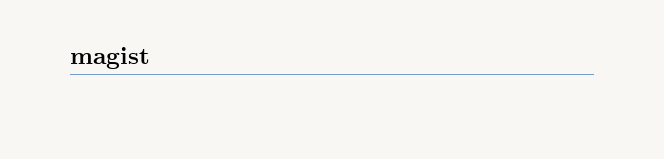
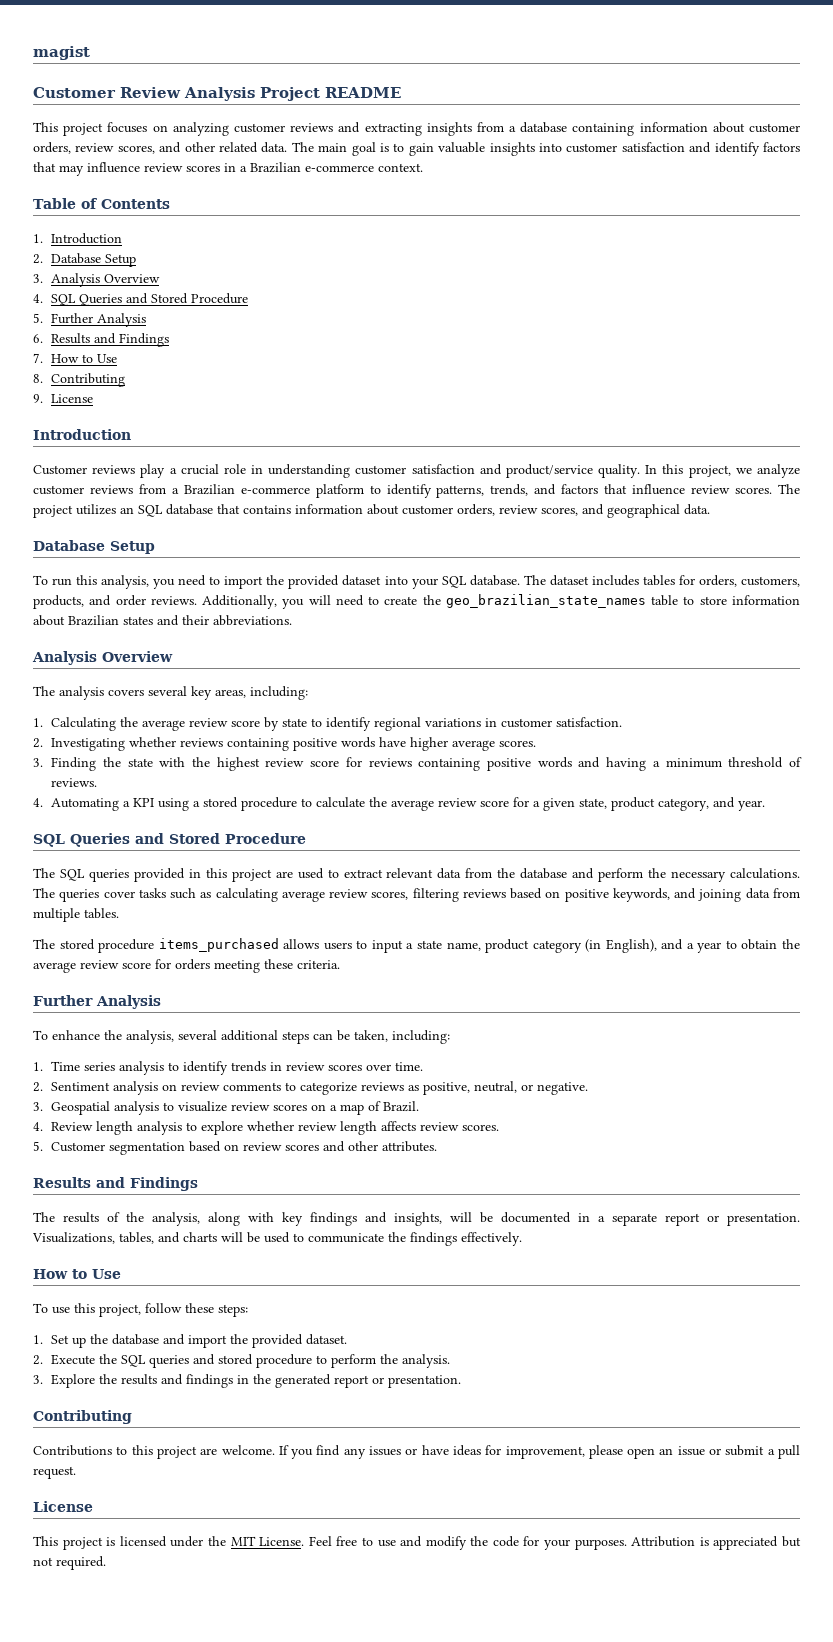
+ Customer Review Analysis Project README
+ This project focuses on analyzing customer reviews and extracting insights from a database containing information about customer orders, review scores, and other related data. The main goal is to gain valuable insights into customer satisfaction and identify factors that may influence review scores in a Brazilian e-commerce context.
+ Table of Contents
+ 1. Introduction
+ 2. Database Setup
+ 3. Analysis Overview
+ 4. SQL Queries and Stored Procedure
+ 5. Further Analysis
+ 6. Results and Findings
+ 7. How to Use
+ 8. Contributing
+ 9. License
+ Introduction
+ Customer reviews play a crucial role in understanding customer satisfaction and product/service quality. In this project, we analyze customer reviews from a Brazilian e-commerce platform to identify patterns, trends, and factors that influence review scores. The project utilizes an SQL database that contains information about customer orders, review scores, and geographical data.
+ Database Setup
+ To run this analysis, you need to import the provided dataset into your SQL database. The dataset includes tables for orders, customers, products, and order reviews. Additionally, you will need to create the geo_brazilian_state_names table to store information about Brazilian states and their abbreviations.
+ Analysis Overview
+ The analysis covers several key areas, including:
+ 1. Calculating the average review score by state to identify regional variations in customer satisfaction.
+ 2. Investigating whether reviews containing positive words have higher average scores.
+ 3. Finding the state with the highest review score for reviews containing positive words and having a minimum threshold of reviews.
+ 4. Automating a KPI using a stored procedure to calculate the average review score for a given state, product category, and year.
+ SQL Queries and Stored Procedure
+ The SQL queries provided in this project are used to extract relevant data from the database and perform the necessary calculations. The queries cover tasks such as calculating average review scores, filtering reviews based on positive keywords, and joining data from multiple tables.
+ The stored procedure items_purchased allows users to input a state name, product category (in English), and a year to obtain the average review score for orders meeting these criteria.
+ Further Analysis
+ To enhance the analysis, several additional steps can be taken, including:
+ 1. Time series analysis to identify trends in review scores over time.
+ 2. Sentiment analysis on review comments to categorize reviews as positive, neutral, or negative.
+ 3. Geospatial analysis to visualize review scores on a map of Brazil.
+ 4. Review length analysis to explore whether review length affects review scores.
+ 5. Customer segmentation based on review scores and other attributes.
+ Results and Findings
+ The results of the analysis, along with key findings and insights, will be documented in a separate report or presentation. Visualizations, tables, and charts will be used to communicate the findings effectively.
+ How to Use
+ To use this project, follow these steps:
+ 1. Set up the database and import the provided dataset.
+ 2. Execute the SQL queries and stored procedure to perform the analysis.
+ 3. Explore the results and findings in the generated report or presentation.
+ Contributing
+ Contributions to this project are welcome. If you find any issues or have ideas for improvement, please open an issue or submit a pull request.
+ License
+ This project is licensed under the MIT License. Feel free to use and modify the code for your purposes. Attribution is appreciated but not required.

